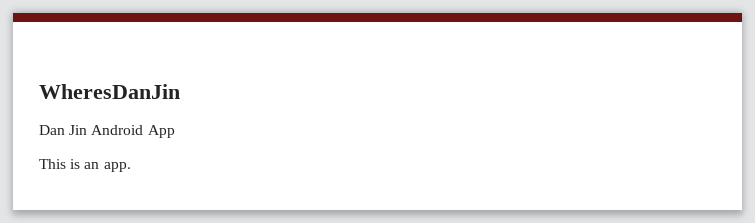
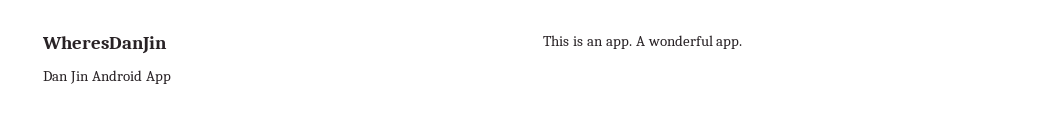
+ A wonderful app.

